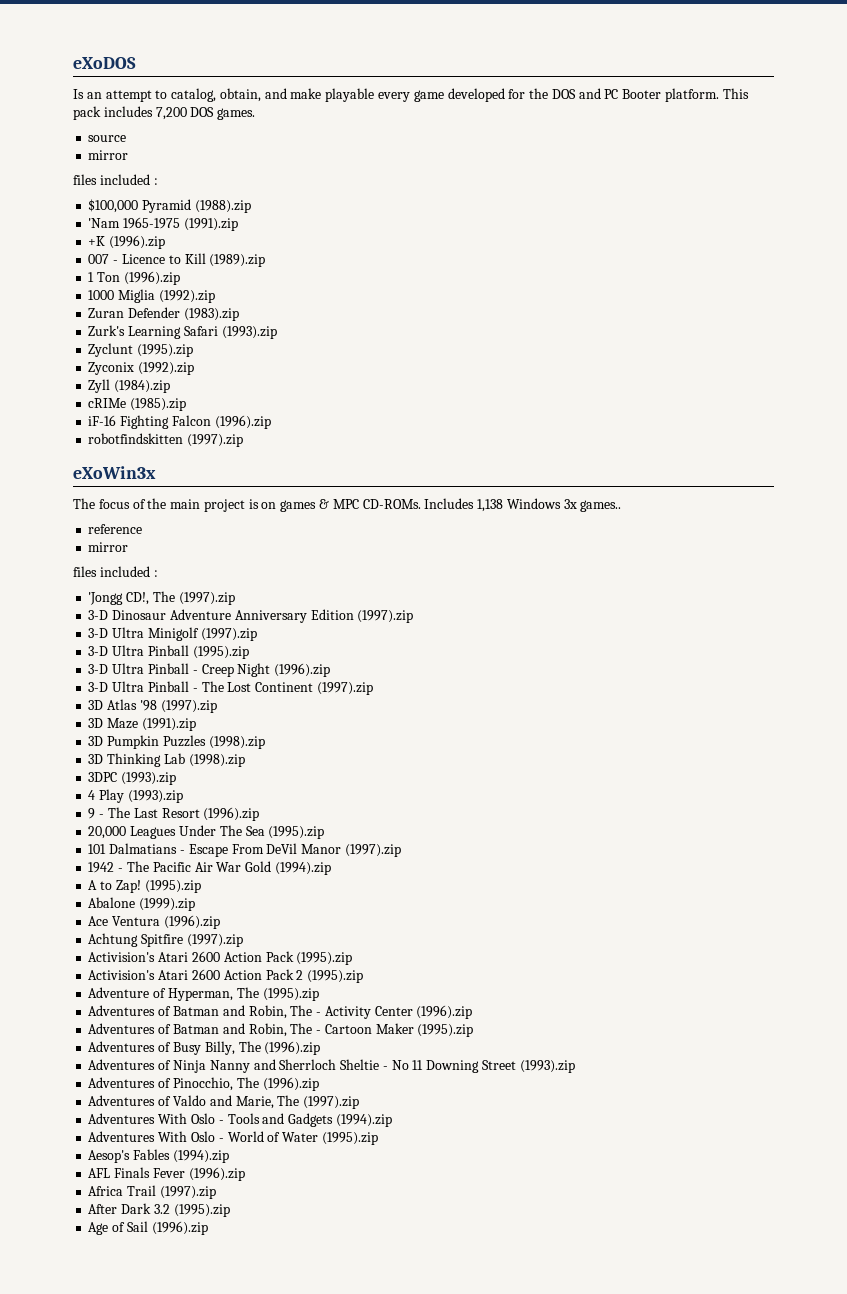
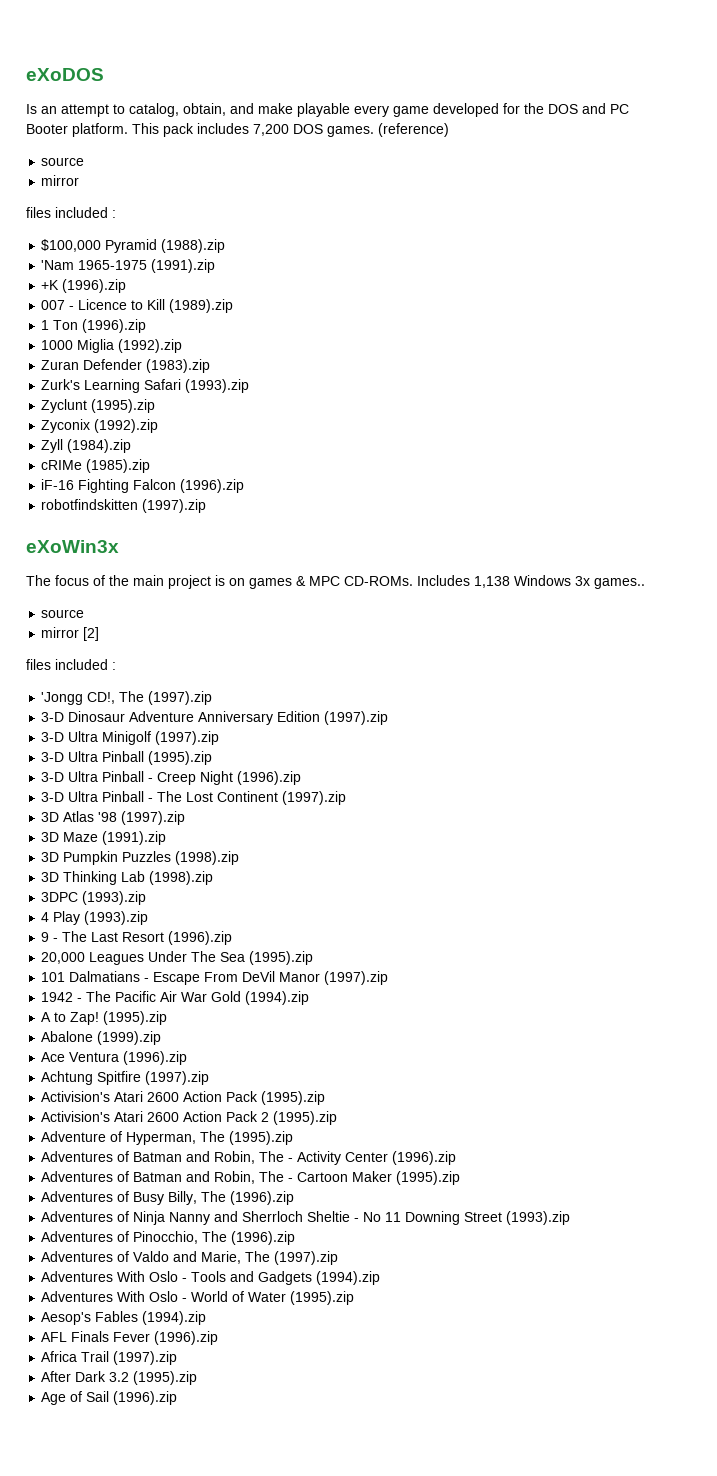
+ (reference)
  Includes 1,138 Windows 3x games..
- reference
- mirror
+ source
+ mirror [2]

